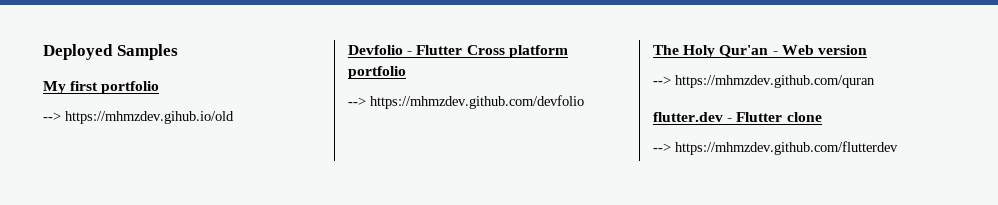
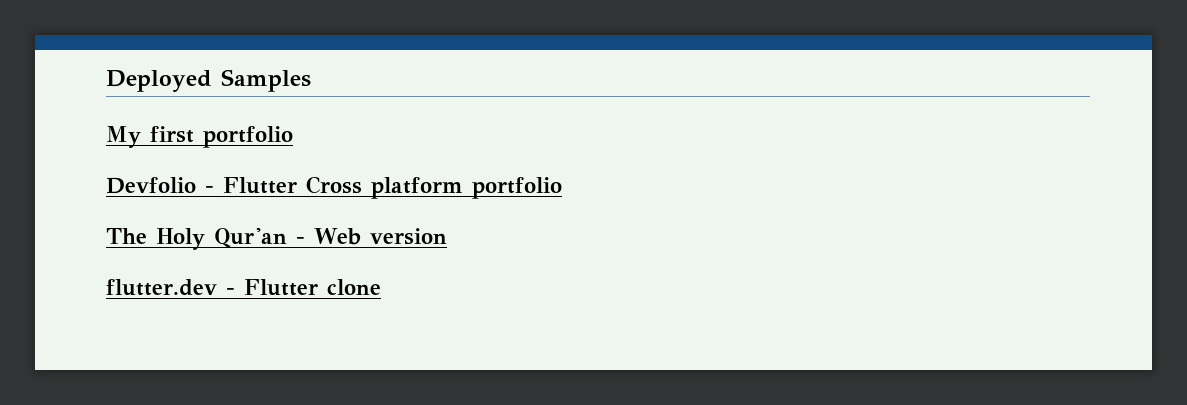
- --> https://mhmzdev.gihub.io/old
- --> https://mhmzdev.github.com/devfolio
- --> https://mhmzdev.github.com/quran
- --> https://mhmzdev.github.com/flutterdev

